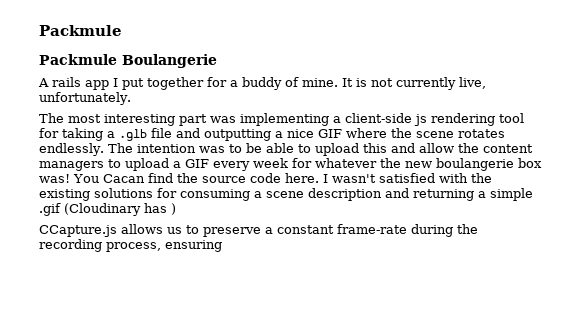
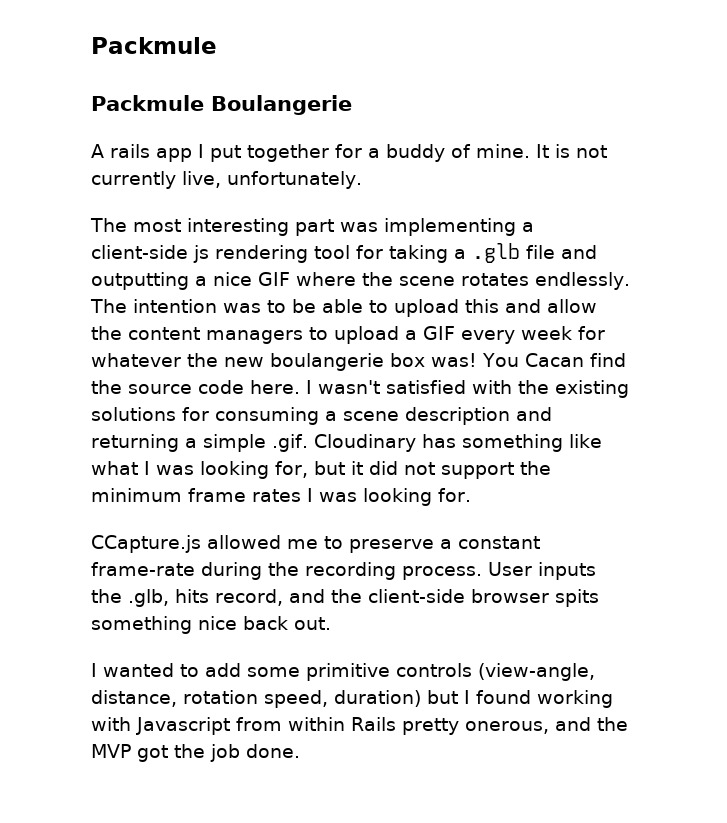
- I wasn't satisfied with the existing solutions for consuming a scene description and returning a simple .gif (Cloudinary has )
+ I wasn't satisfied with the existing solutions for consuming a scene description and returning a simple .gif. Cloudinary has something like what I was looking for, but it did not support the minimum frame rates I was looking for.
- CCapture.js allows us to preserve a constant frame-rate during the recording process, ensuring
+ CCapture.js allowed me to preserve a constant frame-rate during the recording process. User inputs the .glb, hits record, and the client-side browser spits something nice back out.
+ I wanted to add some primitive controls (view-angle, distance, rotation speed, duration) but I found working with Javascript from within Rails pretty onerous, and the MVP got the job done.

